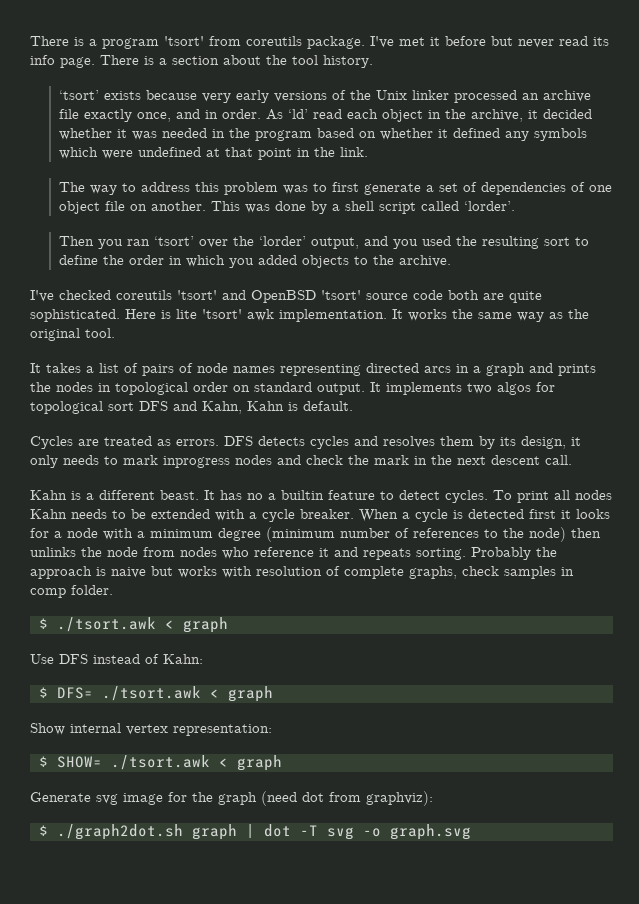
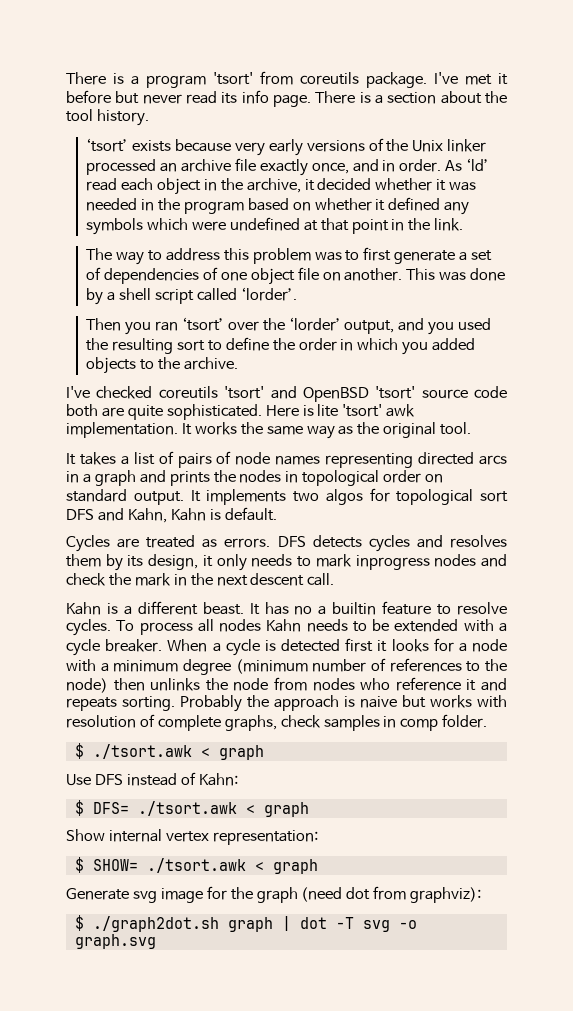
- It has no a builtin feature to detect cycles.
+ It has no a builtin feature to resolve cycles.
- To print all nodes Kahn needs to be extended with a cycle breaker.
+ To process all nodes Kahn needs to be extended with a cycle breaker.

